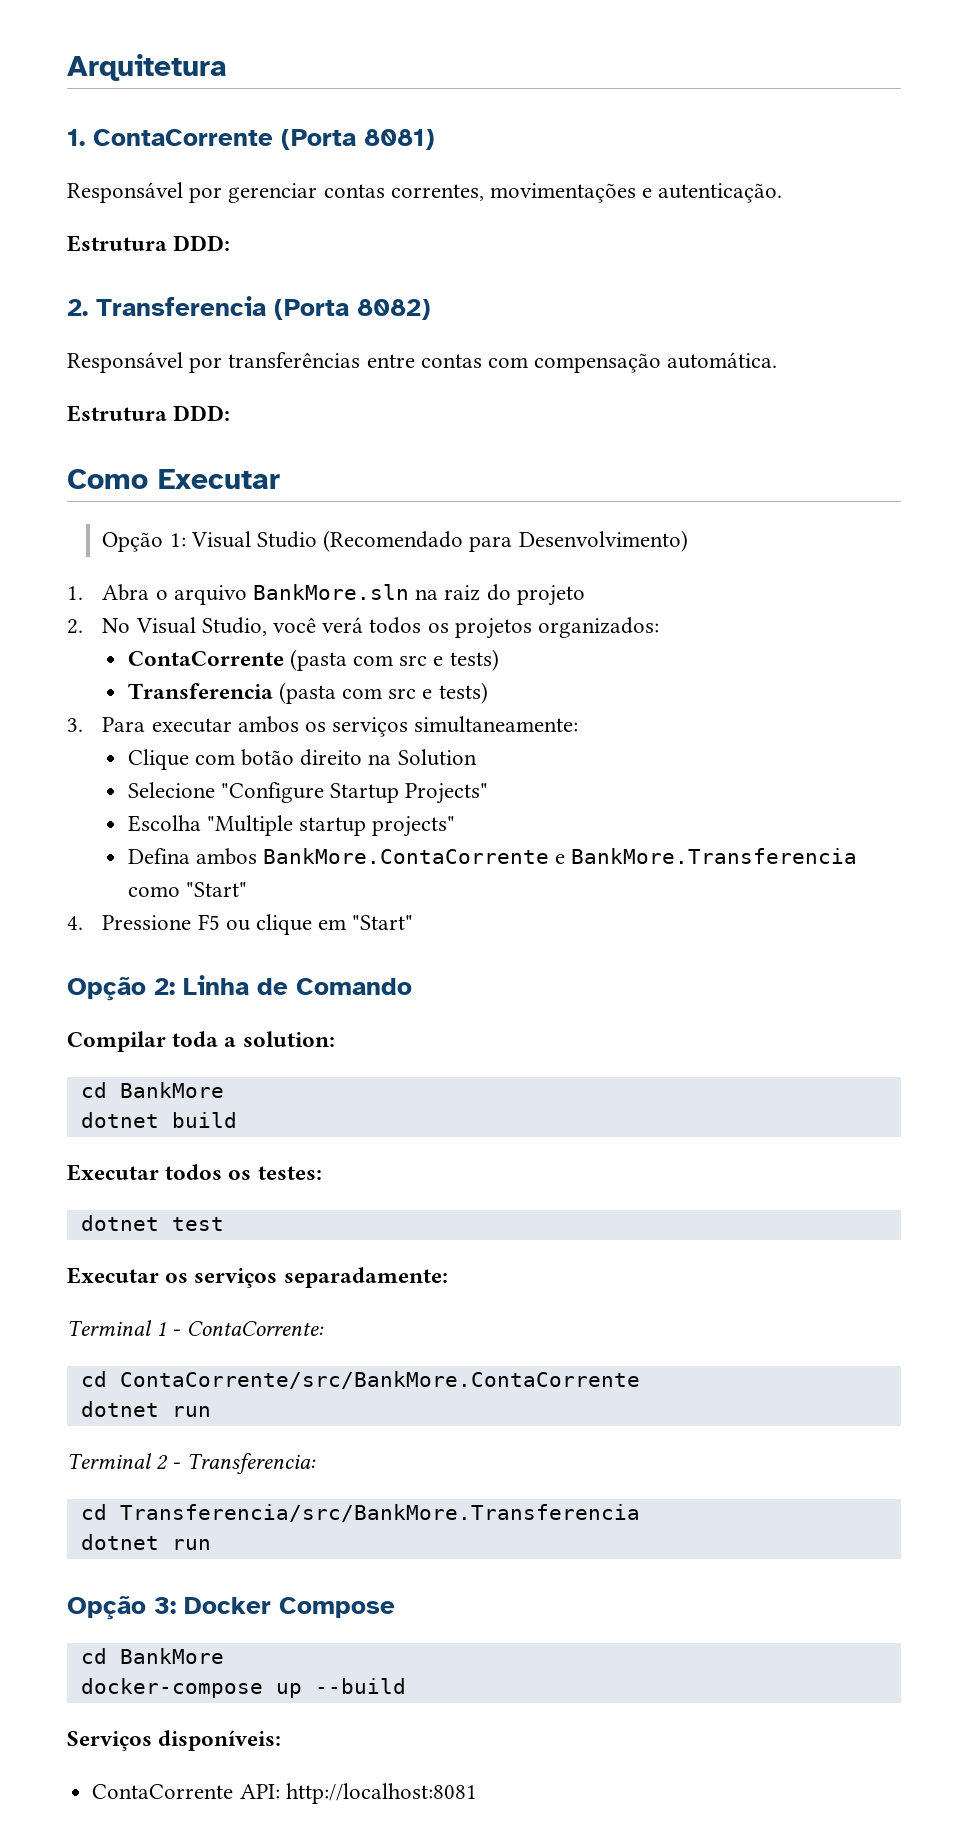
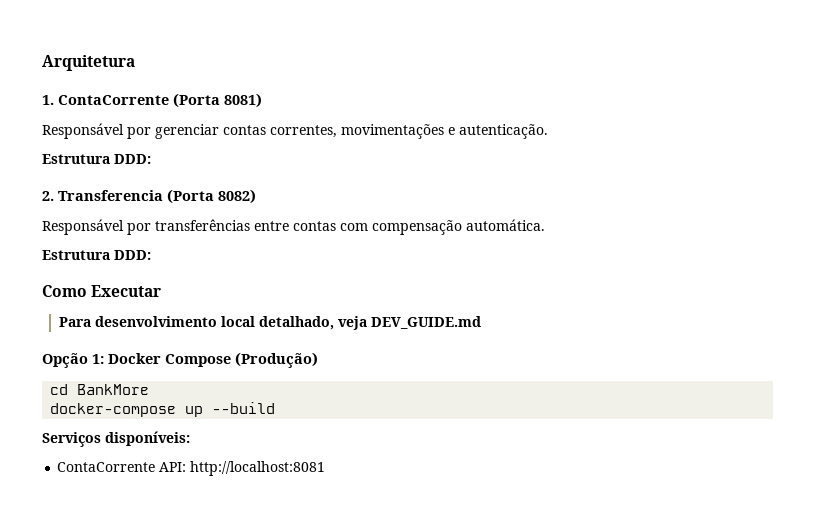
- Opção 1: Visual Studio (Recomendado para Desenvolvimento)
- 1. Abra o arquivo BankMore.sln na raiz do projeto
- 2. No Visual Studio, você verá todos os projetos organizados:
- ContaCorrente (pasta com src e tests)
- Transferencia (pasta com src e tests)
- 3. Para executar ambos os serviços simultaneamente:
- Clique com botão direito na Solution
- Selecione "Configure Startup Projects"
- Escolha "Multiple startup projects"
- Defina ambos BankMore.ContaCorrente e BankMore.Transferencia como "Start"
- 4. Pressione F5 ou clique em "Start"
- Opção 2: Linha de Comando
- Compilar toda a solution:
- cd BankMore
- dotnet build
- Executar todos os testes:
- dotnet test
- Executar os serviços separadamente:
- Terminal 1 - ContaCorrente:
- cd ContaCorrente/src/BankMore.ContaCorrente
- dotnet run
- Terminal 2 - Transferencia:
- cd Transferencia/src/BankMore.Transferencia
- dotnet run
- Opção 3: Docker Compose
+ Para desenvolvimento local detalhado, veja DEV_GUIDE.md
+ Opção 1: Docker Compose (Produção)

